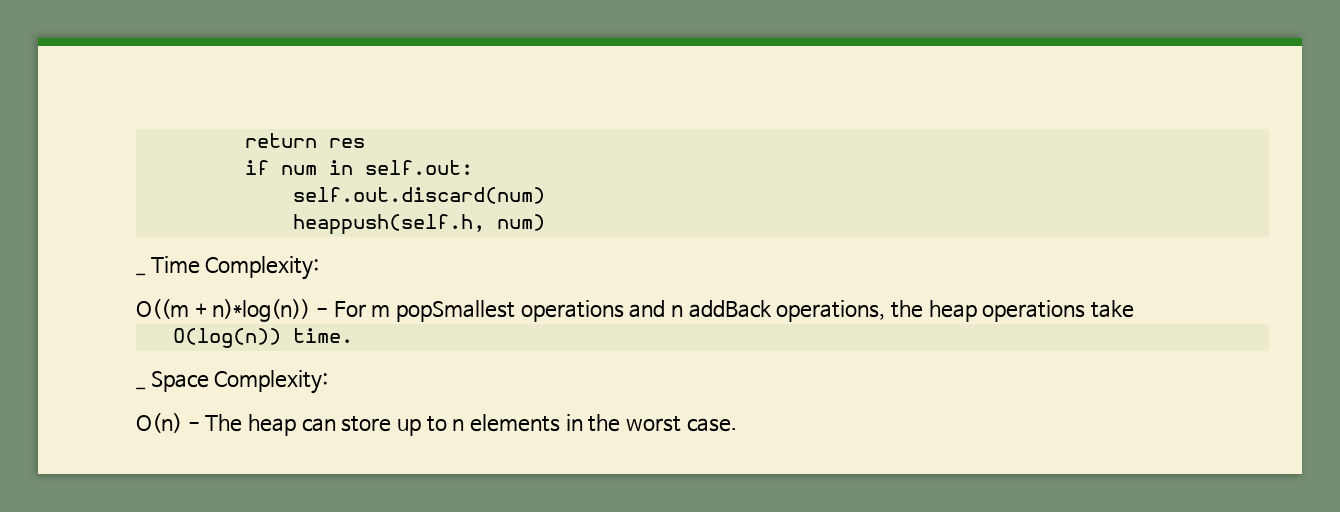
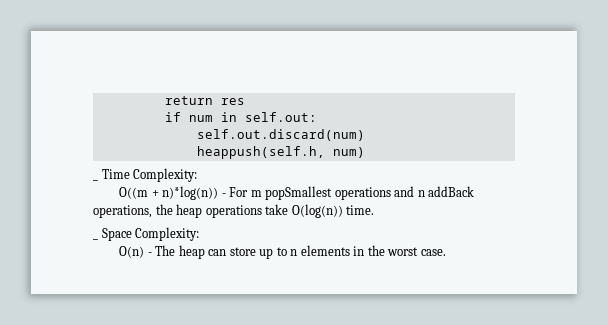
- O((m + n)*log(n)) - For m popSmallest operations and n addBack operations, the heap operations take
- O(log(n)) time.
+ O((m + n)*log(n)) - For m popSmallest operations and n addBack operations, the heap operations take O(log(n)) time.

